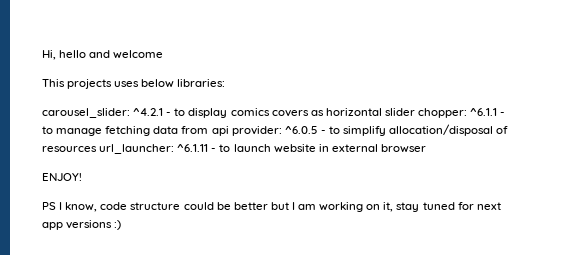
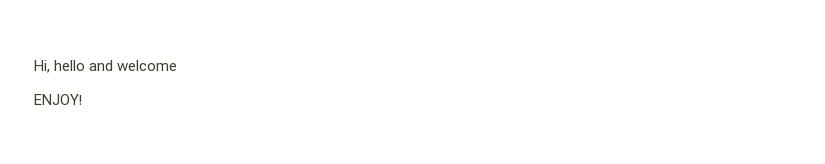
- This projects uses below libraries:
- carousel_slider: ^4.2.1 - to display comics covers as horizontal slider chopper: ^6.1.1 - to manage fetching data from api provider: ^6.0.5 - to simplify allocation/disposal of resources url_launcher: ^6.1.11 - to launch website in external browser
  ENJOY!
- PS I know, code structure could be better but I am working on it, stay tuned for next app versions :)

